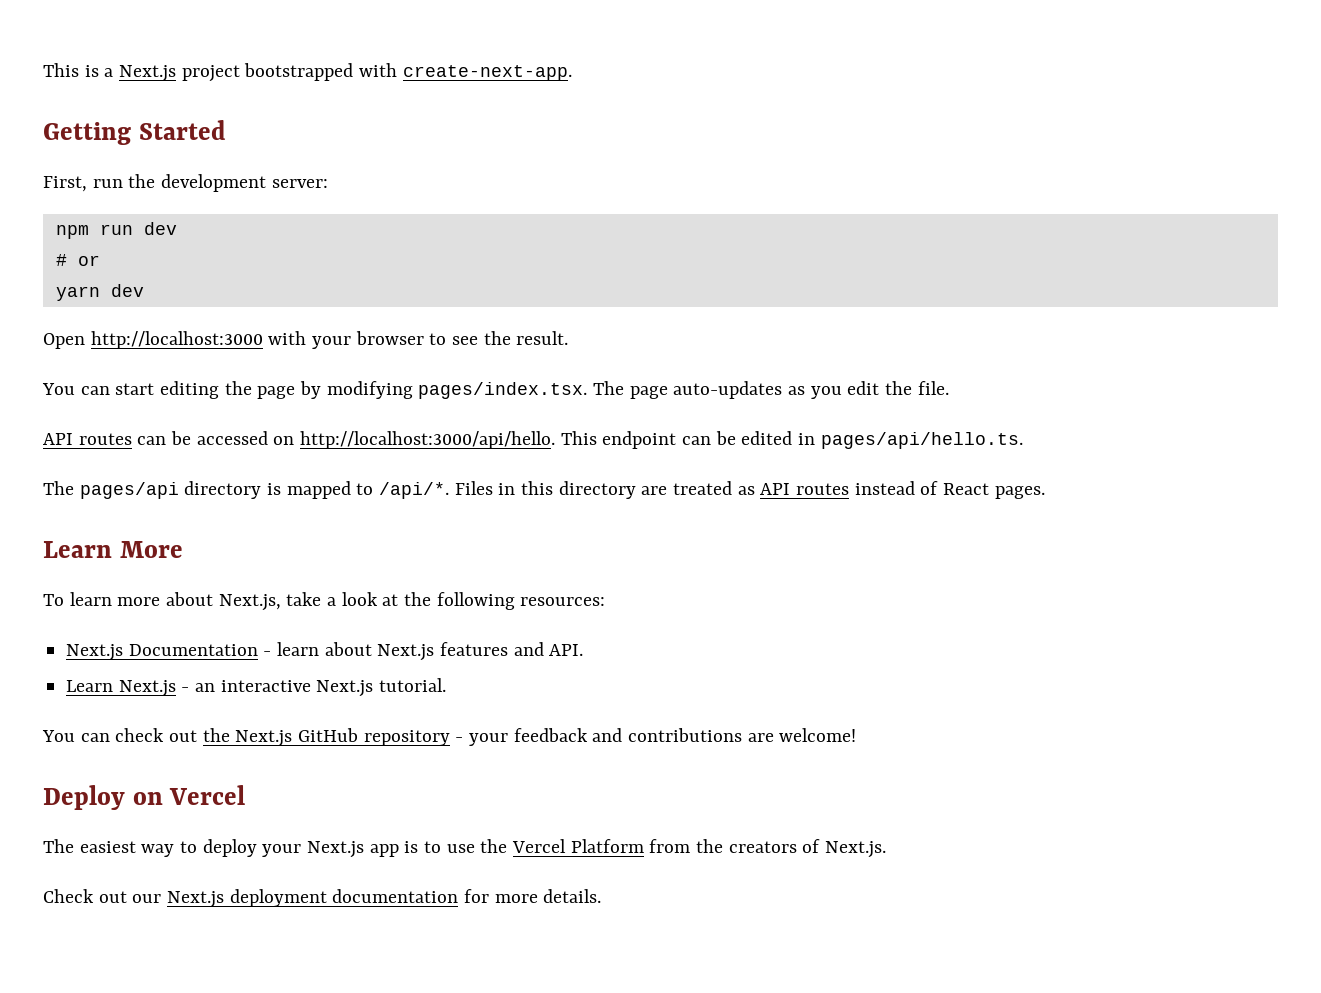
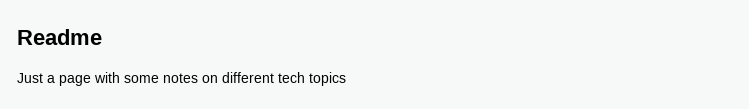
- This is a Next.js project bootstrapped with create-next-app.
- Getting Started
- First, run the development server:
- npm run dev
- # or
- yarn dev
- Open http://localhost:3000 with your browser to see the result.
- You can start editing the page by modifying pages/index.tsx. The page auto-updates as you edit the file.
- API routes can be accessed on http://localhost:3000/api/hello. This endpoint can be edited in pages/api/hello.ts.
- The pages/api directory is mapped to /api/*. Files in this directory are treated as API routes instead of React pages.
- Learn More
- To learn more about Next.js, take a look at the following resources:
- Next.js Documentation - learn about Next.js features and API.
- Learn Next.js - an interactive Next.js tutorial.
- You can check out the Next.js GitHub repository - your feedback and contributions are welcome!
- Deploy on Vercel
- The easiest way to deploy your Next.js app is to use the Vercel Platform from the creators of Next.js.
- Check out our Next.js deployment documentation for more details.
+ Readme
+ Just a page with some notes on different tech topics

